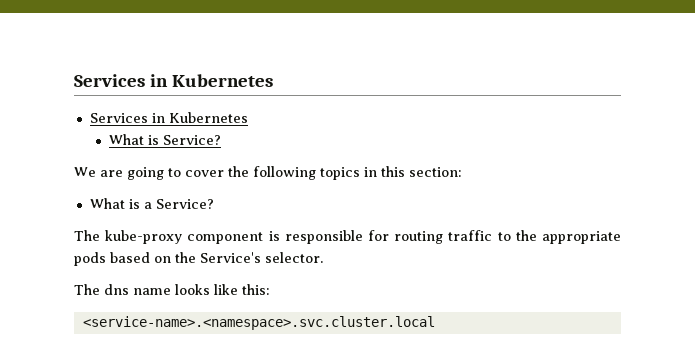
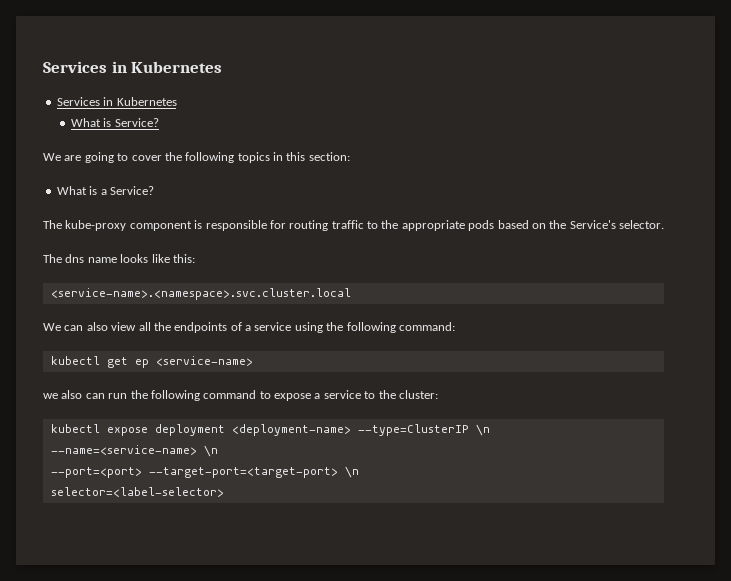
+ We can also view all the endpoints of a service using the following command:
+ kubectl get ep <service-name>
+ we also can run the following command to expose a service to the cluster:
+ kubectl expose deployment <deployment-name> --type=ClusterIP \n
+ --name=<service-name> \n
+ --port=<port> --target-port=<target-port> \n
+ selector=<label-selector>

